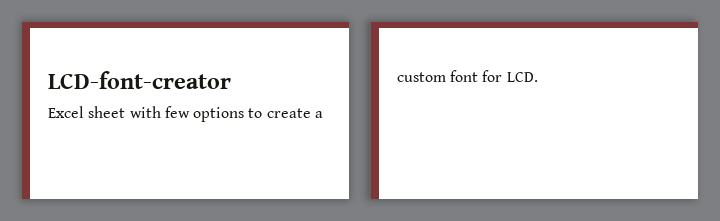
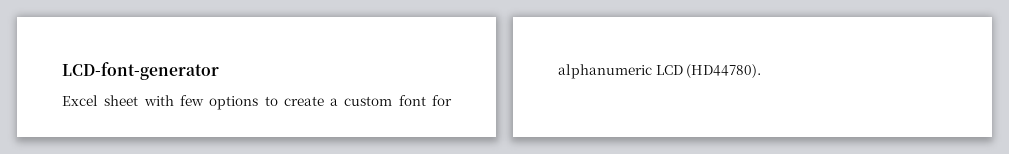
- LCD-font-creator
+ LCD-font-generator
- Excel sheet with few options to create a custom font for LCD.
+ Excel sheet with few options to create a custom font for alphanumeric LCD (HD44780).

